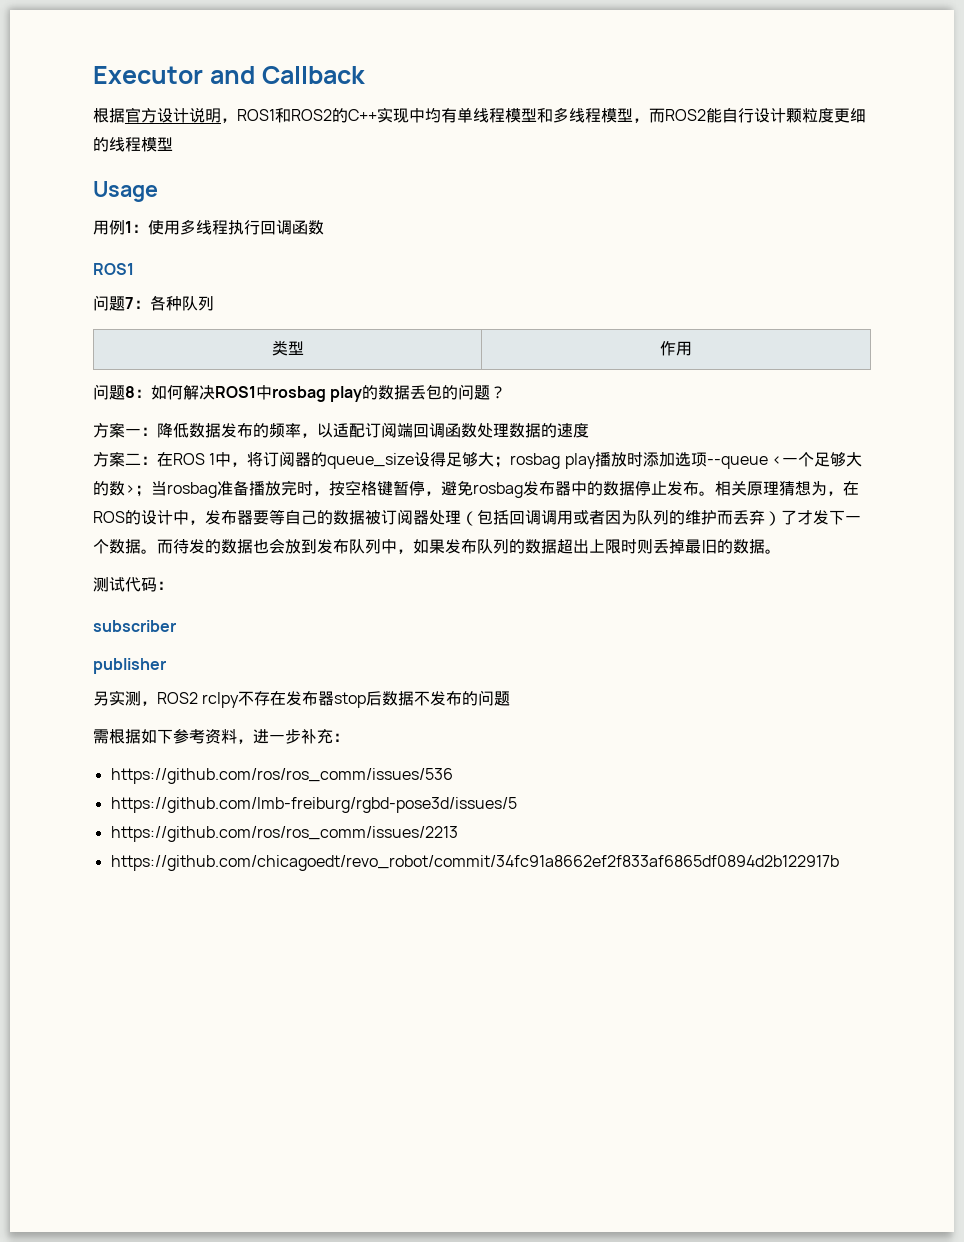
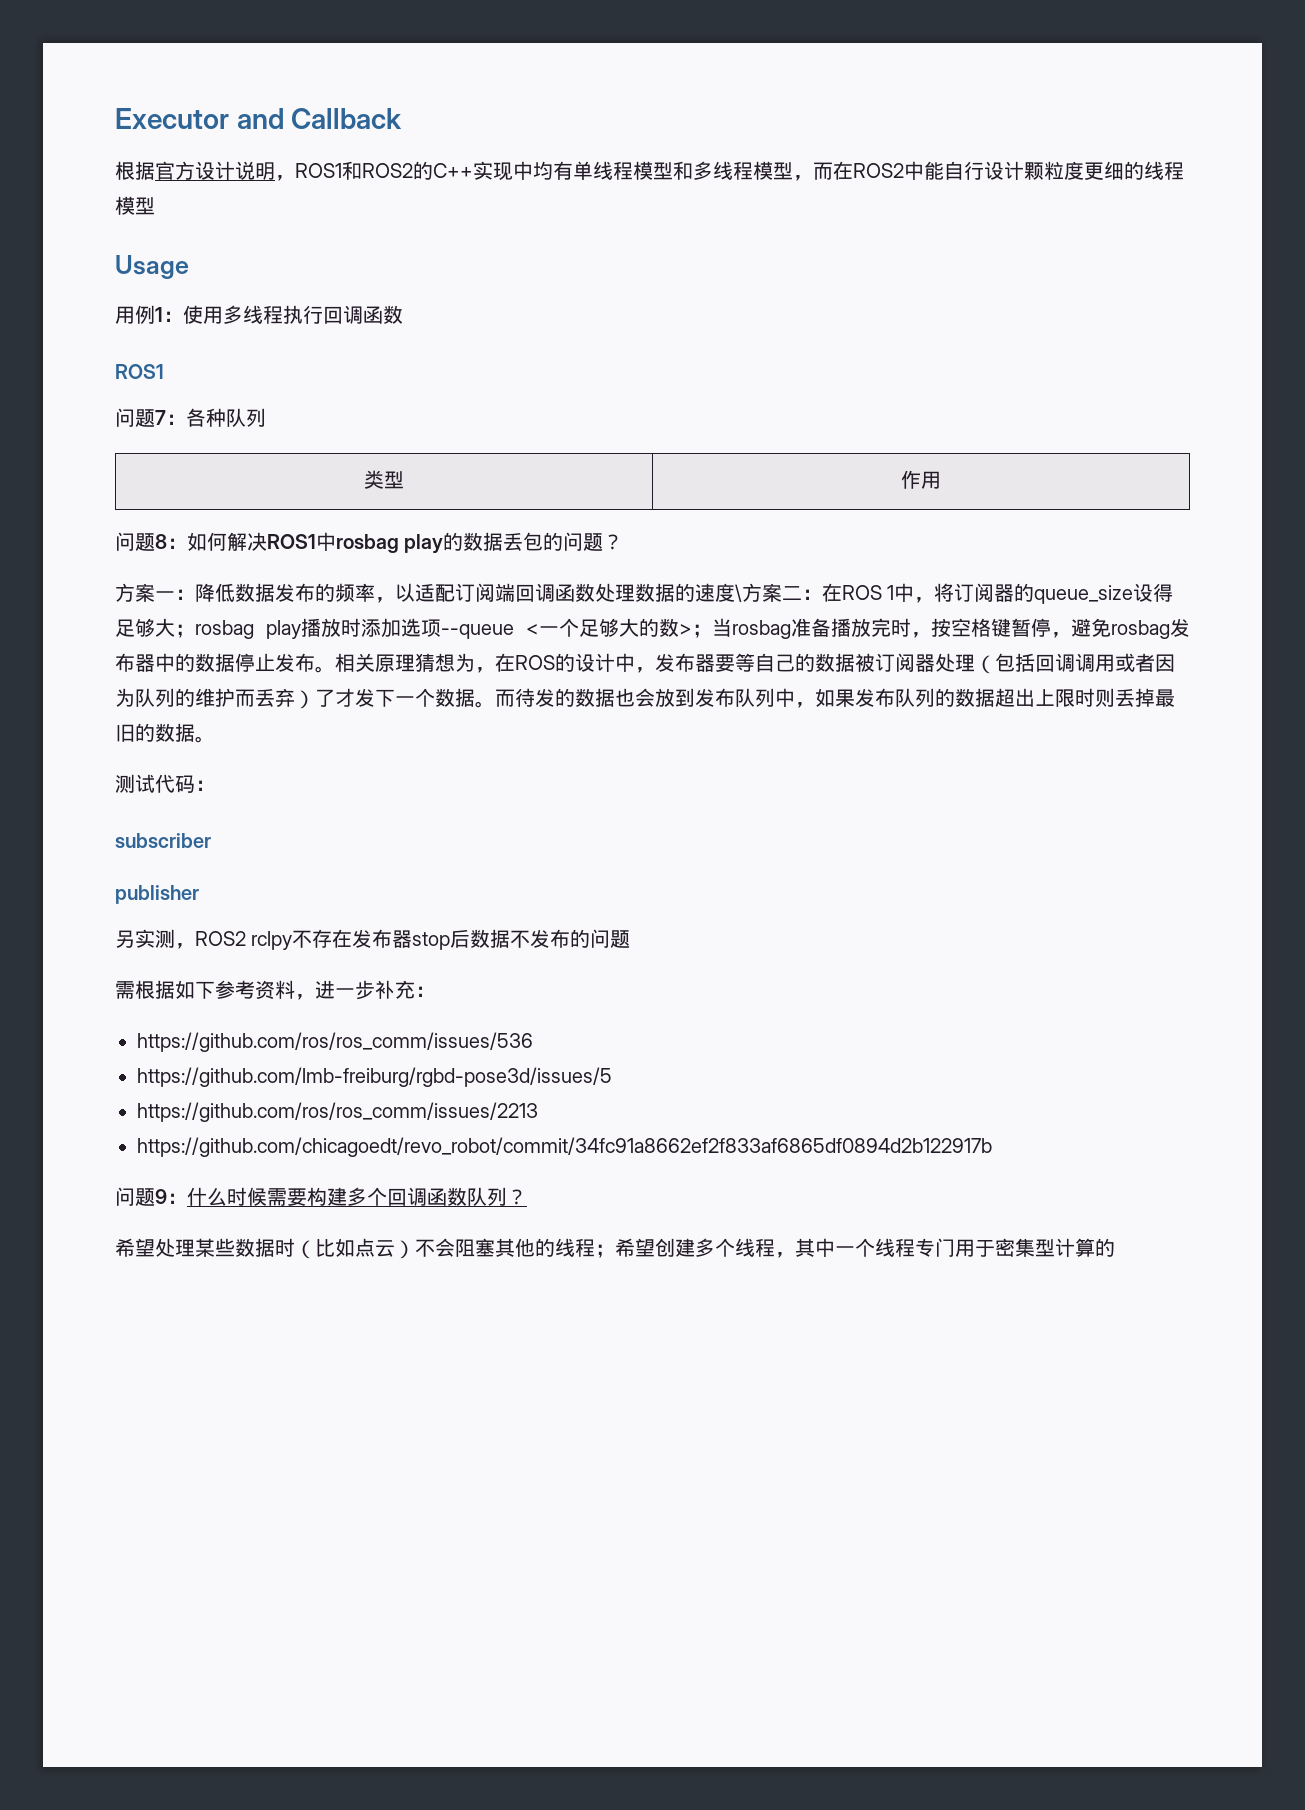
- 根据官方设计说明，ROS1和ROS2的C++实现中均有单线程模型和多线程模型，而ROS2能自行设计颗粒度更细的线程模型
+ 根据官方设计说明，ROS1和ROS2的C++实现中均有单线程模型和多线程模型，而在ROS2中能自行设计颗粒度更细的线程模型
- 方案一：降低数据发布的频率，以适配订阅端回调函数处理数据的速度
- 方案二：在ROS 1中，将订阅器的queue_size设得足够大；rosbag play播放时添加选项--queue <一个足够大的数>；当rosbag准备播放完时，按空格键暂停，避免rosbag发布器中的数据停止发布。
+ 方案一：降低数据发布的频率，以适配订阅端回调函数处理数据的速度\方案二：在ROS 1中，将订阅器的queue_size设得足够大；rosbag play播放时添加选项--queue <一个足够大的数>；当rosbag准备播放完时，按空格键暂停，避免rosbag发布器中的数据停止发布。
+ 问题9：什么时候需要构建多个回调函数队列？
+ 希望处理某些数据时（比如点云）不会阻塞其他的线程；希望创建多个线程，其中一个线程专门用于密集型计算的

